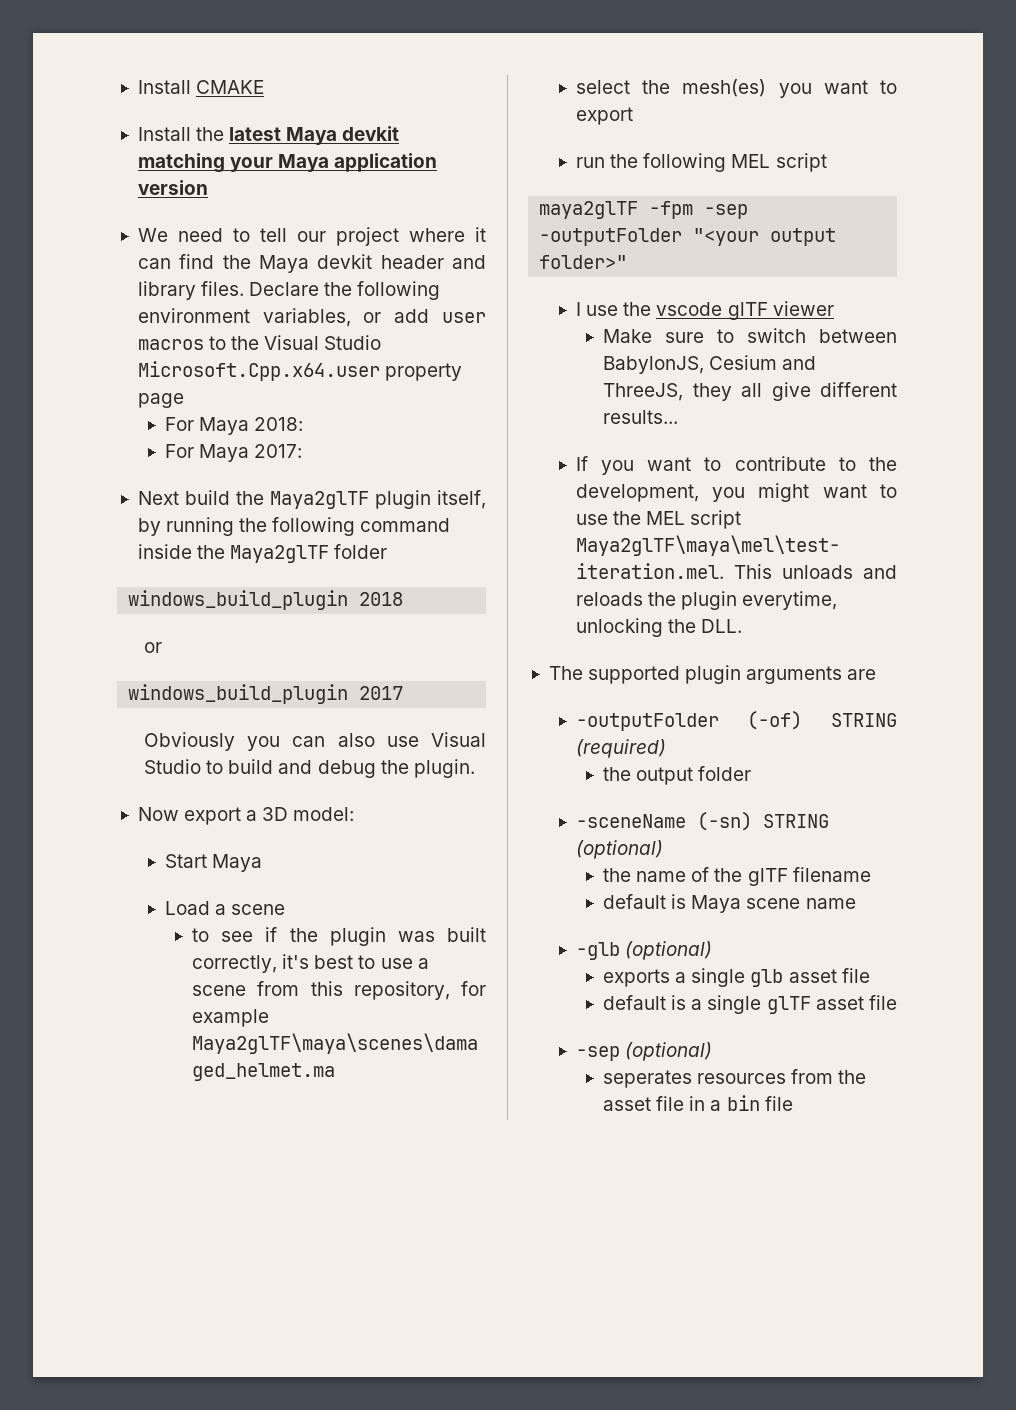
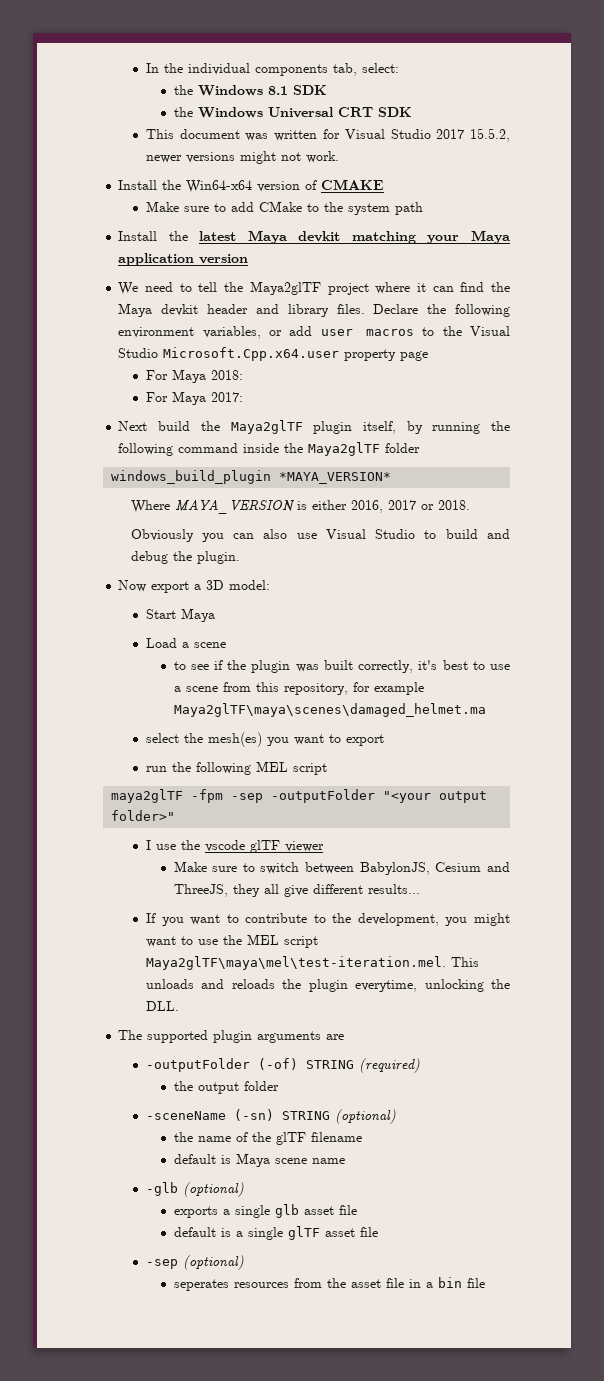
- Install CMAKE
+ In the individual components tab, select:
+ the Windows 8.1 SDK
+ the Windows Universal CRT SDK
+ This document was written for Visual Studio 2017 15.5.2, newer versions might not work.
+ Install the Win64-x64 version of CMAKE
+ Make sure to add CMake to the system path
- We need to tell our project where it can find the Maya devkit header and library files.
+ We need to tell the Maya2glTF project where it can find the Maya devkit header and library files.
- windows_build_plugin 2018
- or
- windows_build_plugin 2017
+ windows_build_plugin *MAYA_VERSION*
+ Where MAYA_VERSION is either 2016, 2017 or 2018.

